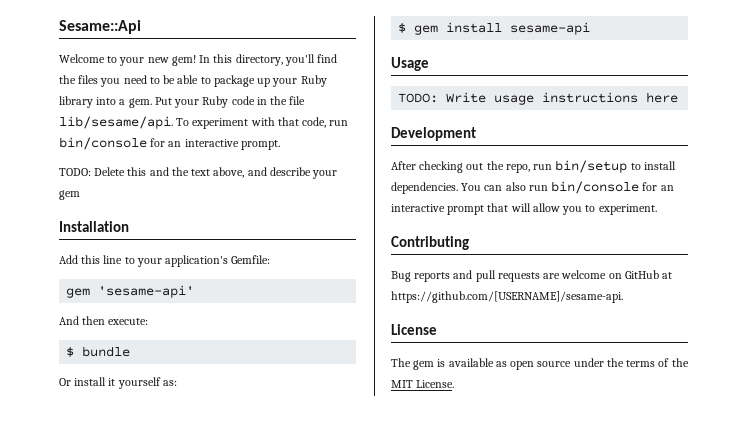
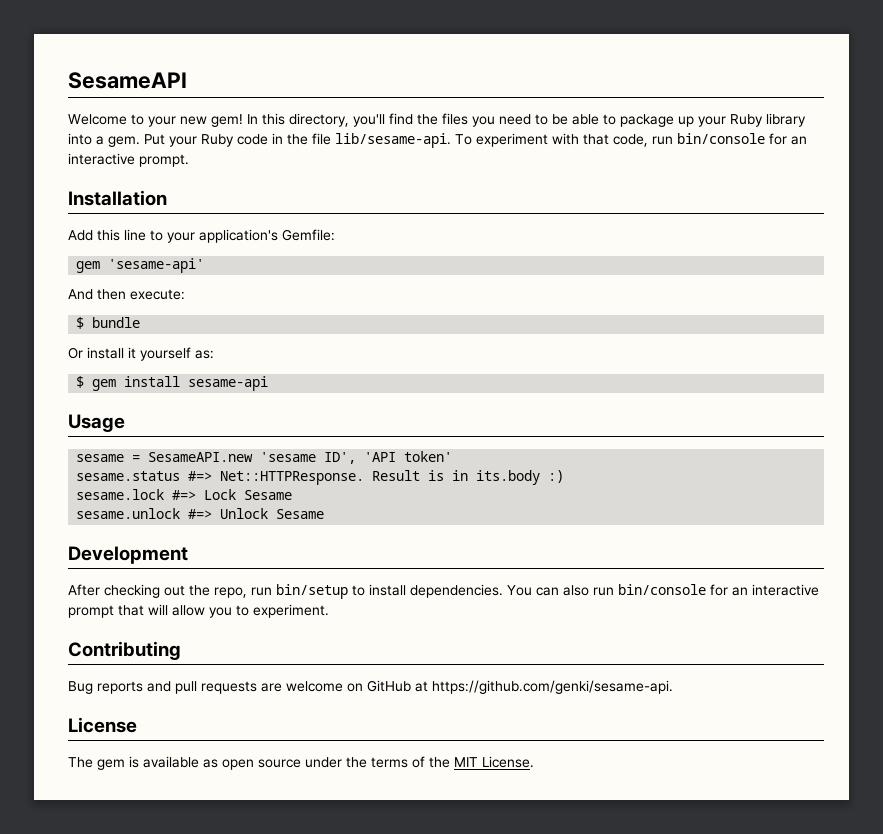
- Sesame::Api
+ SesameAPI
- Put your Ruby code in the file lib/sesame/api.
+ Put your Ruby code in the file lib/sesame-api.
- TODO: Delete this and the text above, and describe your gem
- TODO: Write usage instructions here
+ sesame = SesameAPI.new 'sesame ID', 'API token'
+ sesame.status #=> Net::HTTPResponse. Result is in its.body :)
+ sesame.lock #=> Lock Sesame
+ sesame.unlock #=> Unlock Sesame
- Bug reports and pull requests are welcome on GitHub at https://github.com/[USERNAME]/sesame-api.
+ Bug reports and pull requests are welcome on GitHub at https://github.com/genki/sesame-api.

